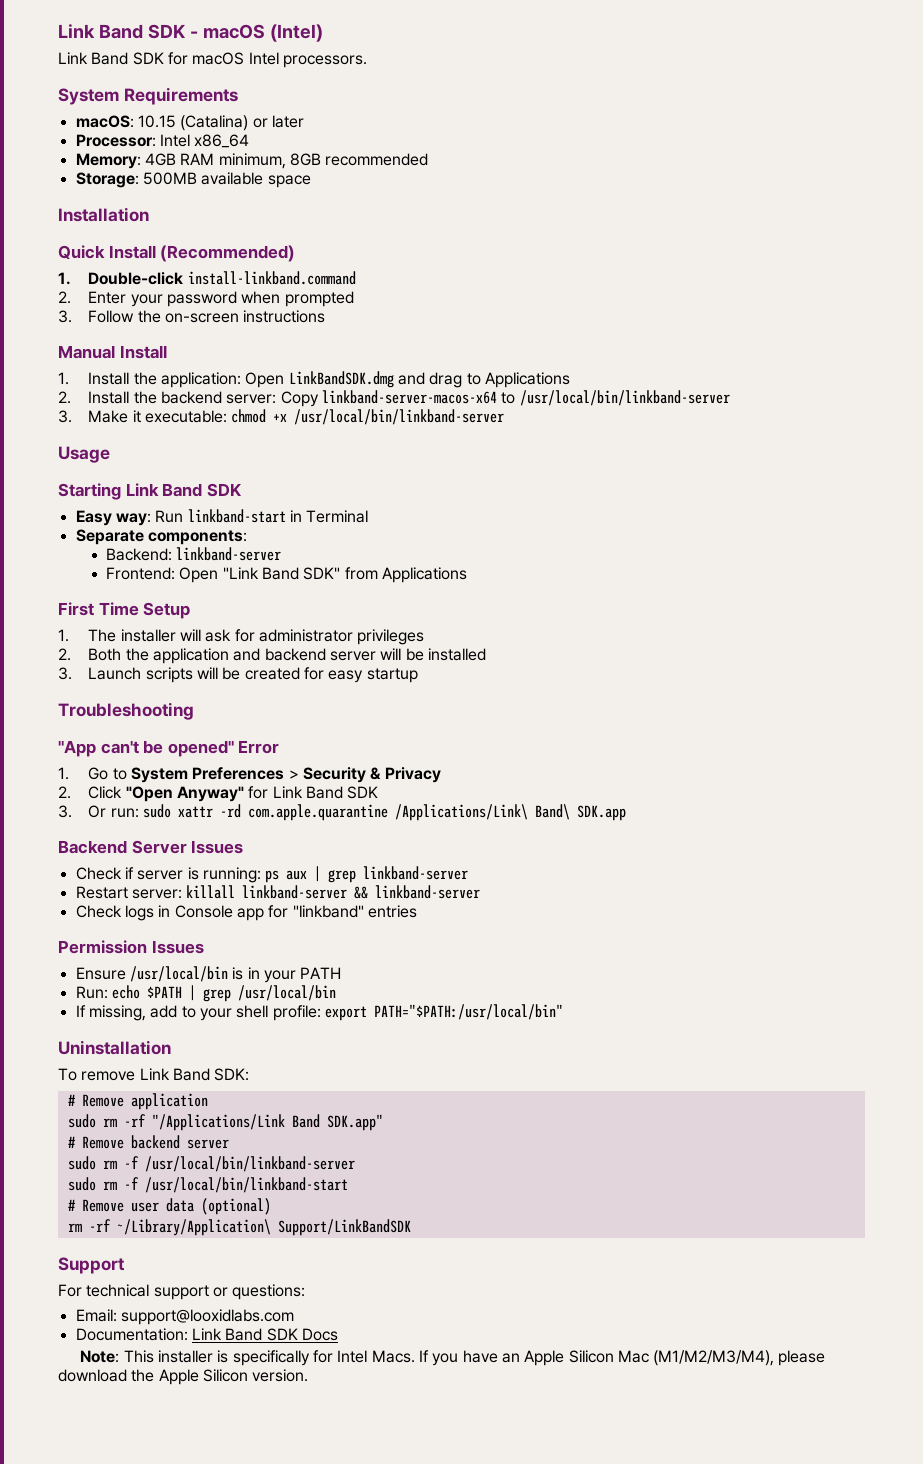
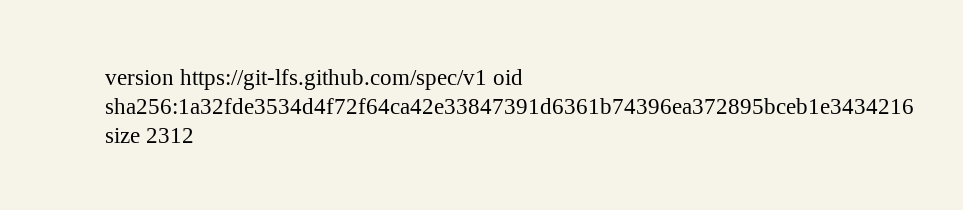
- Link Band SDK - macOS (Intel)
- Link Band SDK for macOS Intel processors.
- System Requirements
- macOS: 10.15 (Catalina) or later
- Processor: Intel x86_64
- Memory: 4GB RAM minimum, 8GB recommended
- Storage: 500MB available space
- Installation
- Quick Install (Recommended)
- 1. Double-click install-linkband.command
- 2. Enter your password when prompted
- 3. Follow the on-screen instructions
- Manual Install
- 1. Install the application: Open LinkBandSDK.dmg and drag to Applications
- 2. Install the backend server: Copy linkband-server-macos-x64 to /usr/local/bin/linkband-server
- 3. Make it executable: chmod +x /usr/local/bin/linkband-server
- Usage
- Starting Link Band SDK
- Easy way: Run linkband-start in Terminal
- Separate components:
- Backend: linkband-server
- Frontend: Open "Link Band SDK" from Applications
- First Time Setup
- 1. The installer will ask for administrator privileges
- 2. Both the application and backend server will be installed
- 3. Launch scripts will be created for easy startup
- Troubleshooting
- "App can't be opened" Error
- 1. Go to System Preferences > Security & Privacy
- 2. Click "Open Anyway" for Link Band SDK
- 3. Or run: sudo xattr -rd com.apple.quarantine /Applications/Link\ Band\ SDK.app
- Backend Server Issues
- Check if server is running: ps aux | grep linkband-server
- Restart server: killall linkband-server && linkband-server
- Check logs in Console app for "linkband" entries
- Permission Issues
- Ensure /usr/local/bin is in your PATH
- Run: echo $PATH | grep /usr/local/bin
- If missing, add to your shell profile: export PATH="$PATH:/usr/local/bin"
- Uninstallation
- To remove Link Band SDK:
- # Remove application
- sudo rm -rf "/Applications/Link Band SDK.app"
- # Remove backend server
- sudo rm -f /usr/local/bin/linkband-server
- sudo rm -f /usr/local/bin/linkband-start
- # Remove user data (optional)
- rm -rf ~/Library/Application\ Support/LinkBandSDK
- Support
- For technical support or questions:
- Email: support@looxidlabs.com
- Documentation: Link Band SDK Docs
- Note: This installer is specifically for Intel Macs. If you have an Apple Silicon Mac (M1/M2/M3/M4), please download the Apple Silicon version.
+ version https://git-lfs.github.com/spec/v1 oid sha256:1a32fde3534d4f72f64ca42e33847391d6361b74396ea372895bceb1e3434216 size 2312

